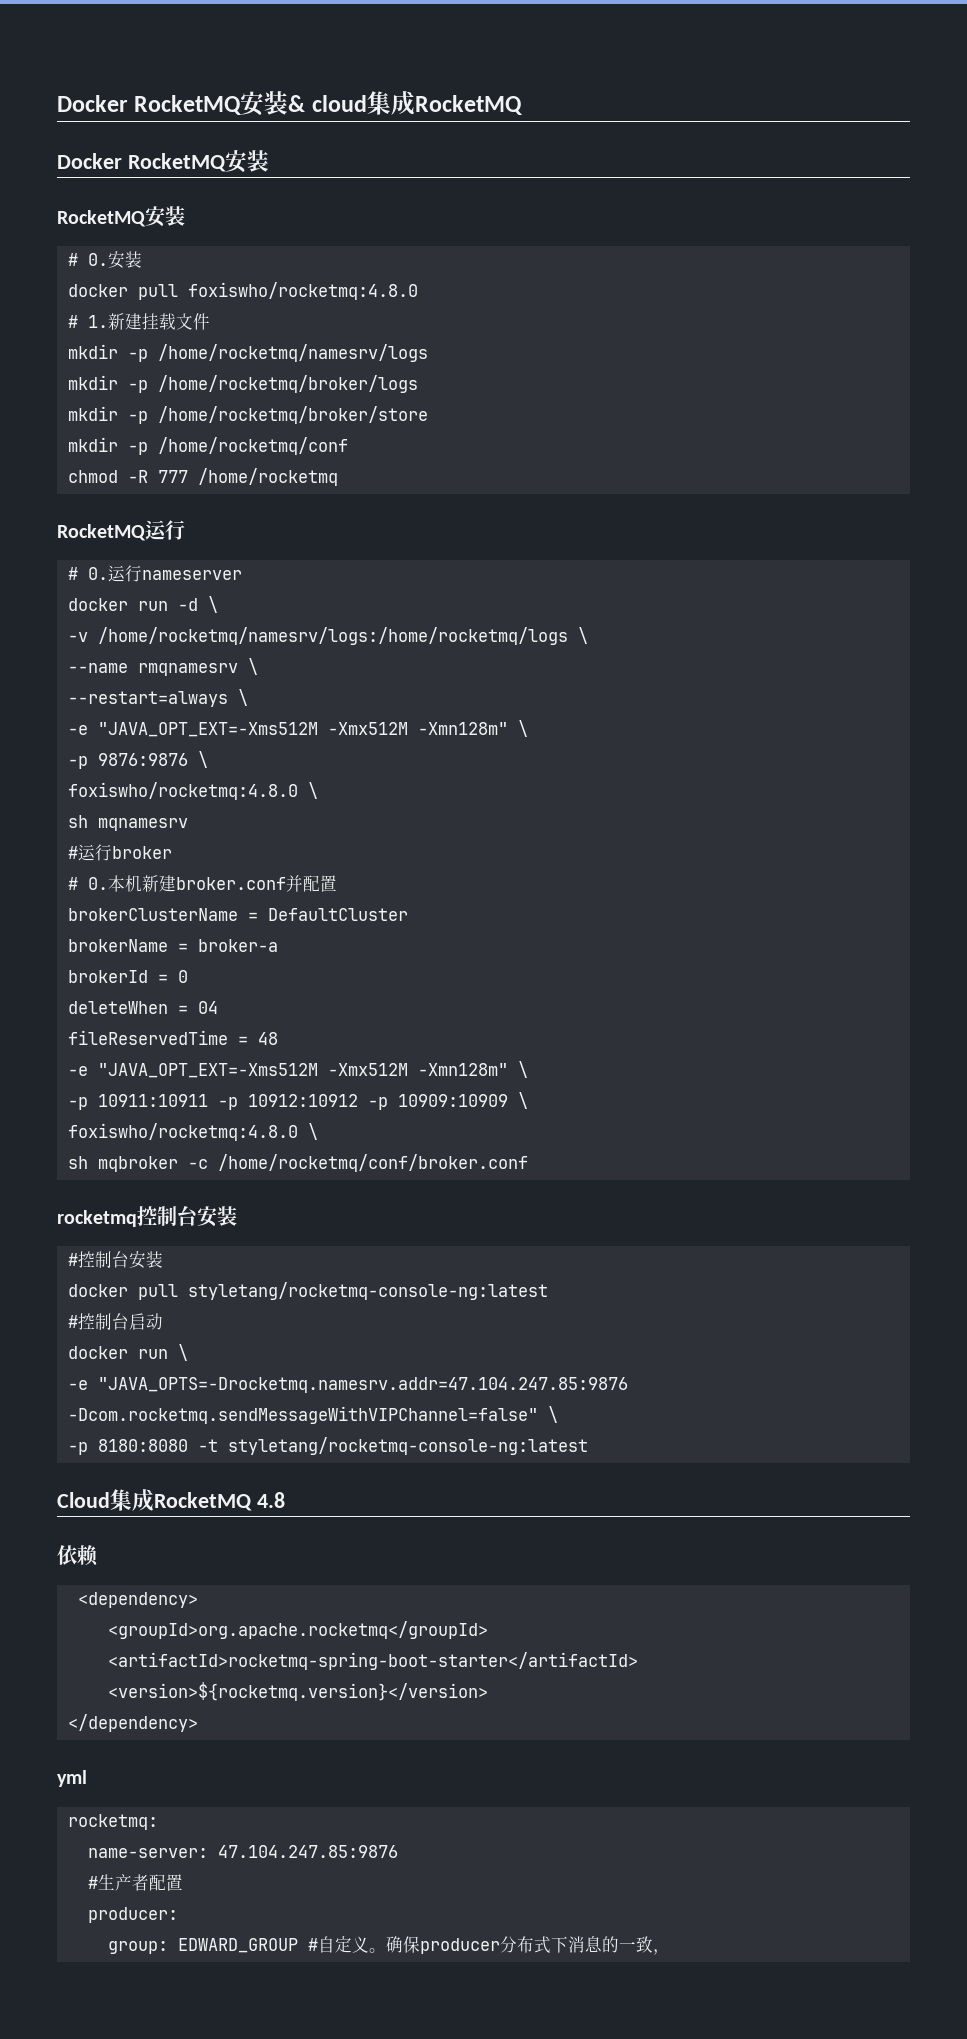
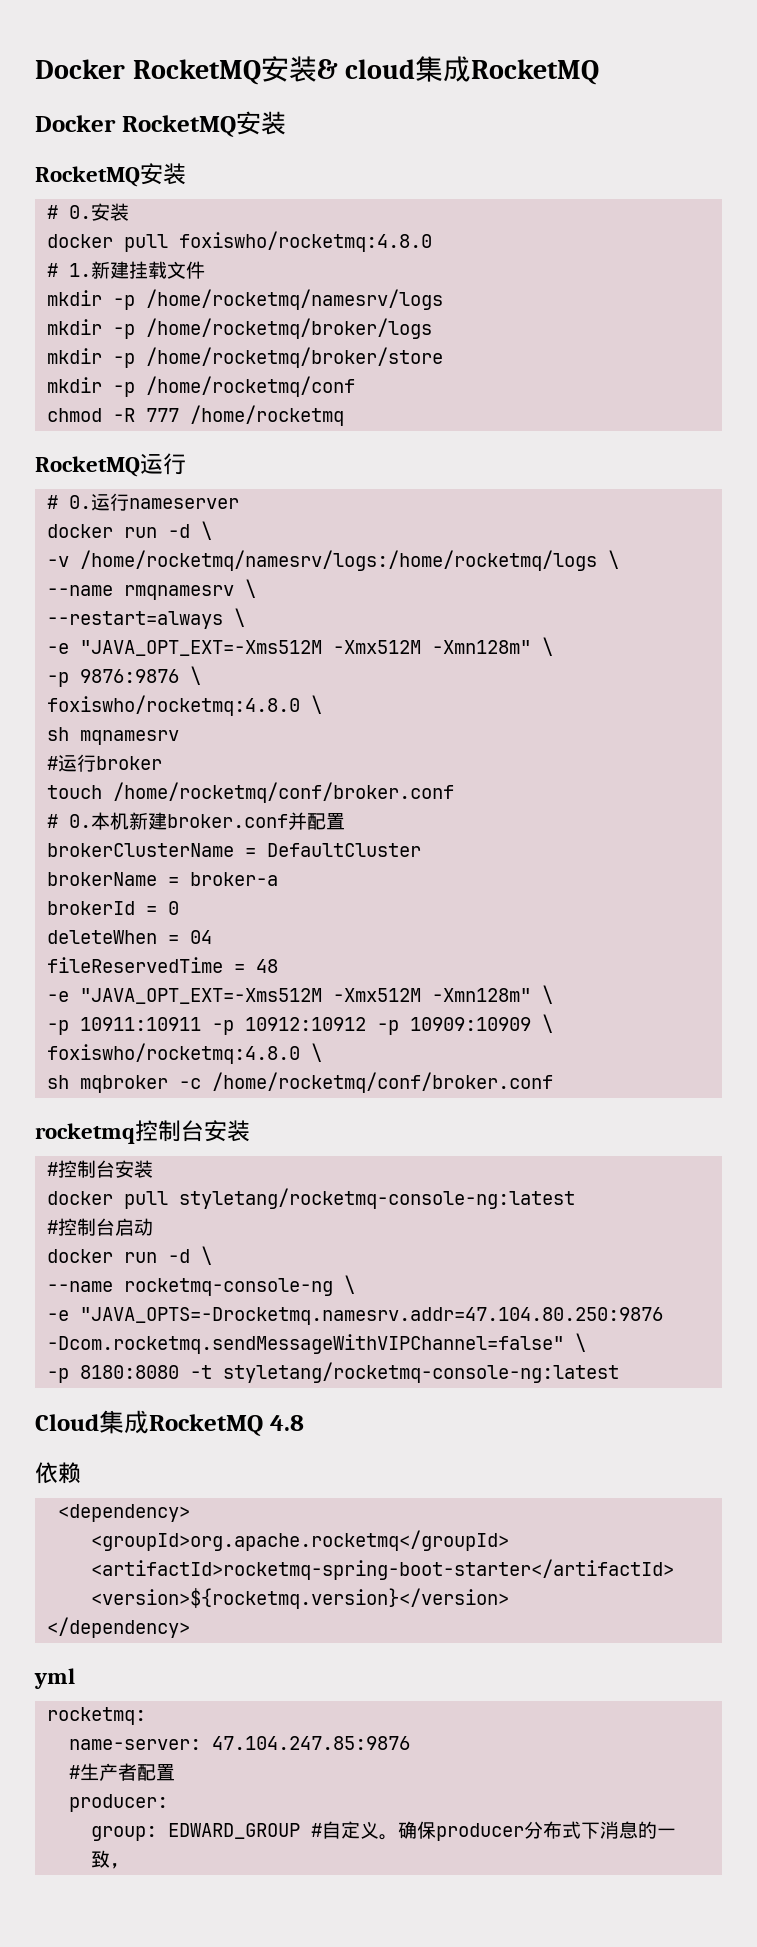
+ touch /home/rocketmq/conf/broker.conf
  #控制台启动
- docker run \
- -e "JAVA_OPTS=-Drocketmq.namesrv.addr=47.104.247.85:9876 -Dcom.rocketmq.sendMessageWithVIPChannel=false" \
+ docker run -d \
+ --name rocketmq-console-ng \
+ -e "JAVA_OPTS=-Drocketmq.namesrv.addr=47.104.80.250:9876 -Dcom.rocketmq.sendMessageWithVIPChannel=false" \

